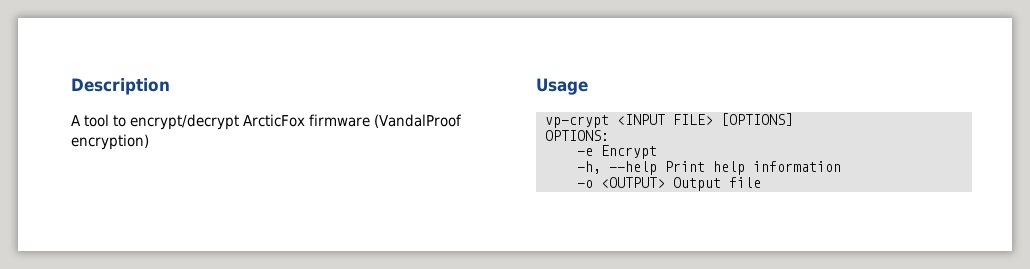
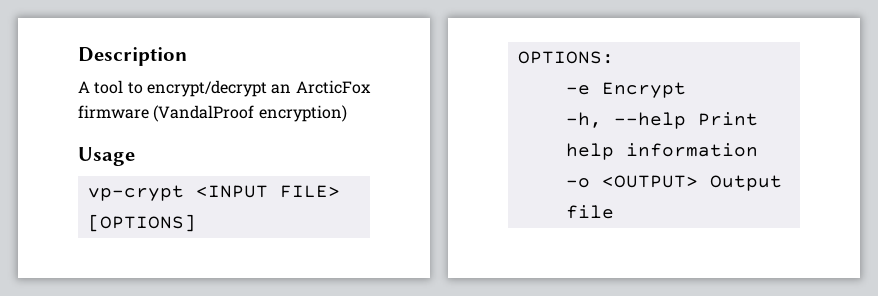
- A tool to encrypt/decrypt ArcticFox firmware (VandalProof encryption)
+ A tool to encrypt/decrypt an ArcticFox firmware (VandalProof encryption)

